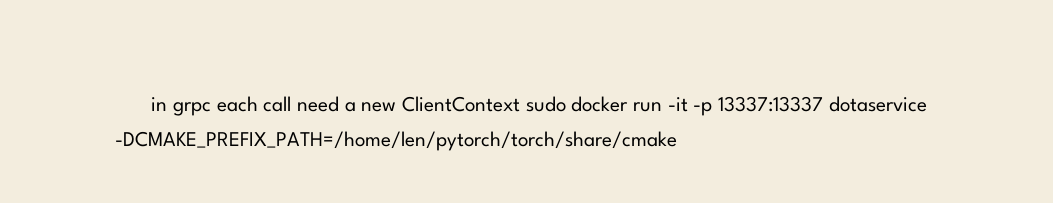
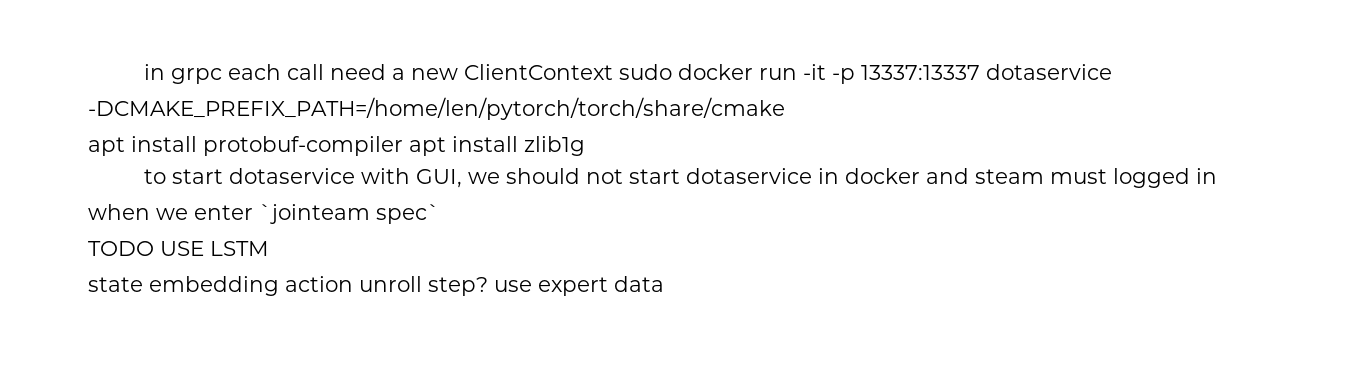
+ apt install protobuf-compiler apt install zlib1g
+ to start dotaservice with GUI, we should not start dotaservice in docker and steam must logged in
+ when we enter `jointeam spec`
+ TODO USE LSTM
+ state embedding action unroll step? use expert data

